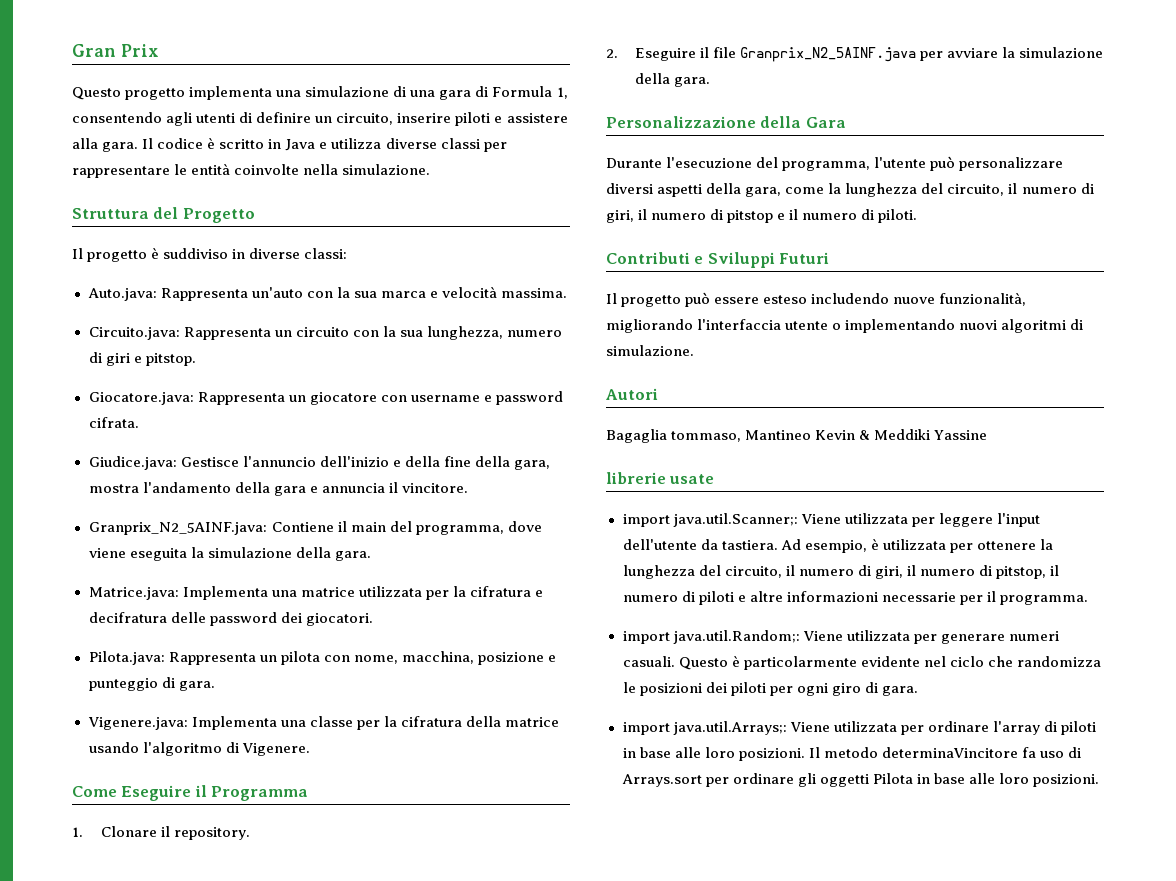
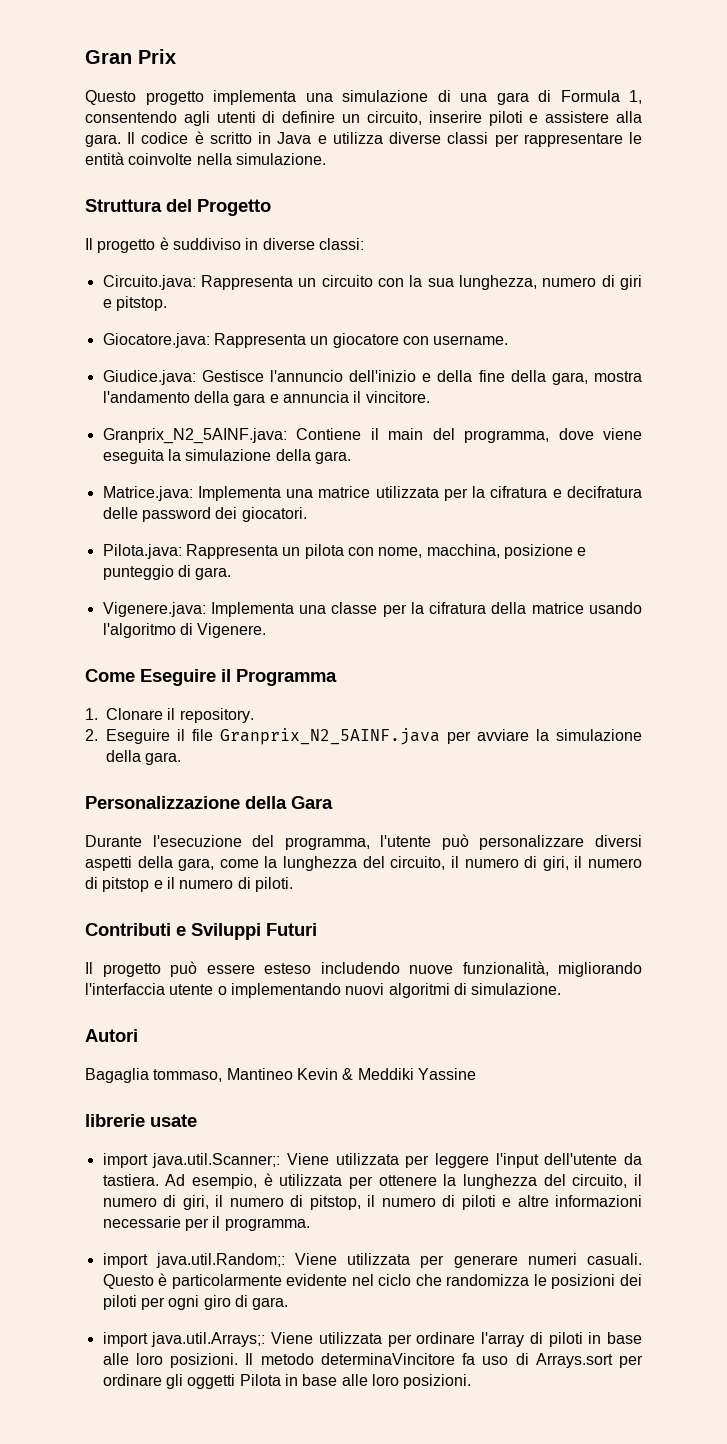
- Auto.java: Rappresenta un'auto con la sua marca e velocità massima.
- Giocatore.java: Rappresenta un giocatore con username e password cifrata.
+ Giocatore.java: Rappresenta un giocatore con username.

